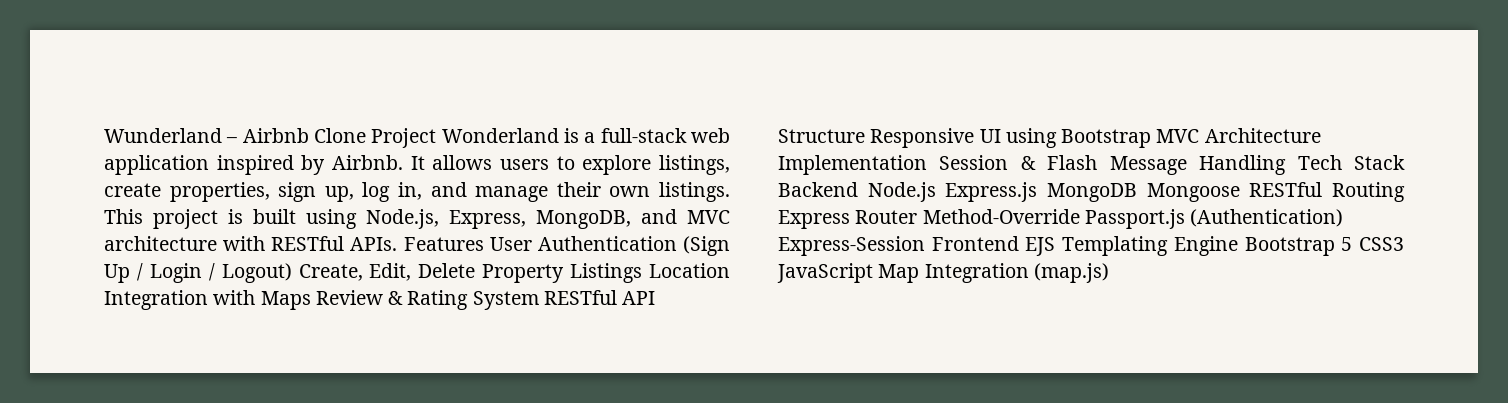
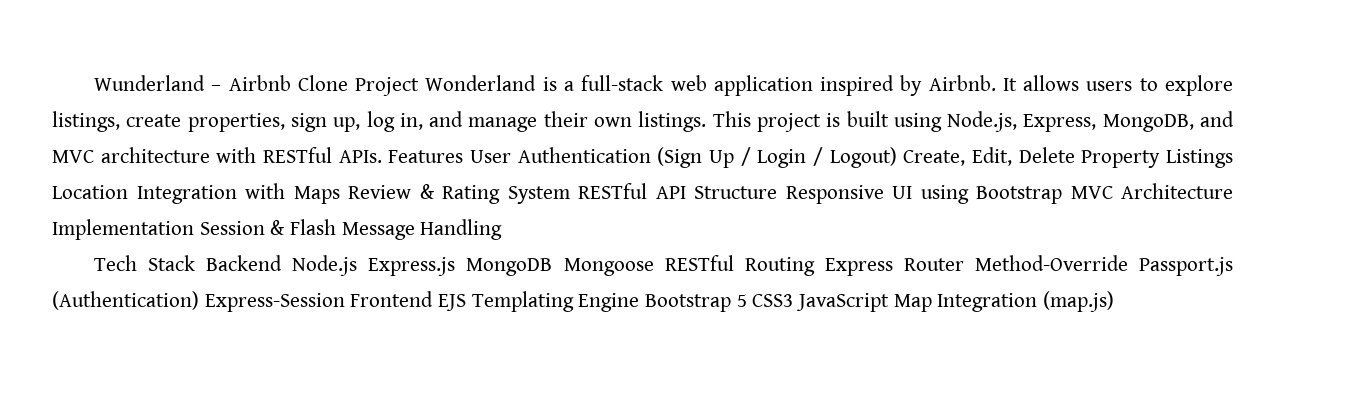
- Features User Authentication (Sign Up / Login / Logout) Create, Edit, Delete Property Listings Location Integration with Maps Review & Rating System RESTful API Structure Responsive UI using Bootstrap MVC Architecture Implementation Session & Flash Message Handling Tech Stack Backend Node.js Express.js MongoDB Mongoose RESTful Routing Express Router Method-Override Passport.js (Authentication) Express-Session Frontend EJS Templating Engine Bootstrap 5 CSS3 JavaScript Map Integration (map.js)
+ Features User Authentication (Sign Up / Login / Logout) Create, Edit, Delete Property Listings Location Integration with Maps Review & Rating System RESTful API Structure Responsive UI using Bootstrap MVC Architecture Implementation Session & Flash Message Handling
+ Tech Stack Backend Node.js Express.js MongoDB Mongoose RESTful Routing Express Router Method-Override Passport.js (Authentication) Express-Session Frontend EJS Templating Engine Bootstrap 5 CSS3 JavaScript Map Integration (map.js)

